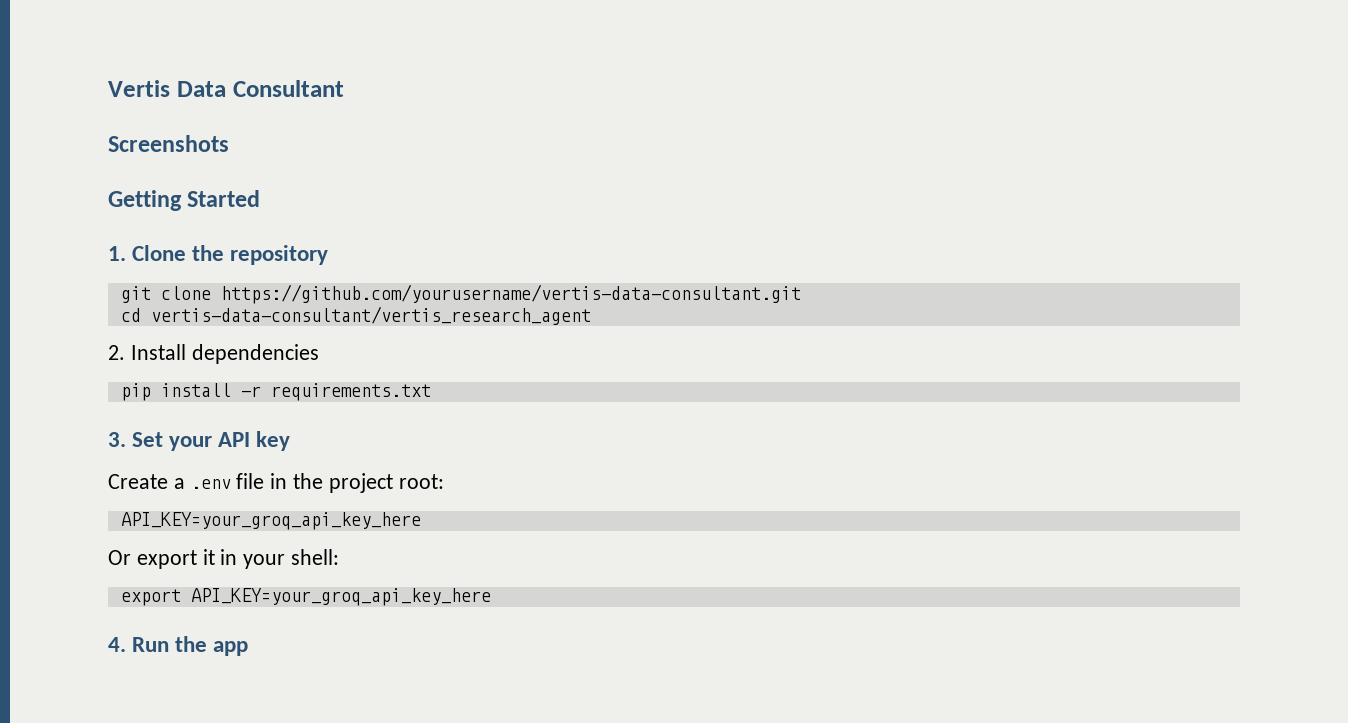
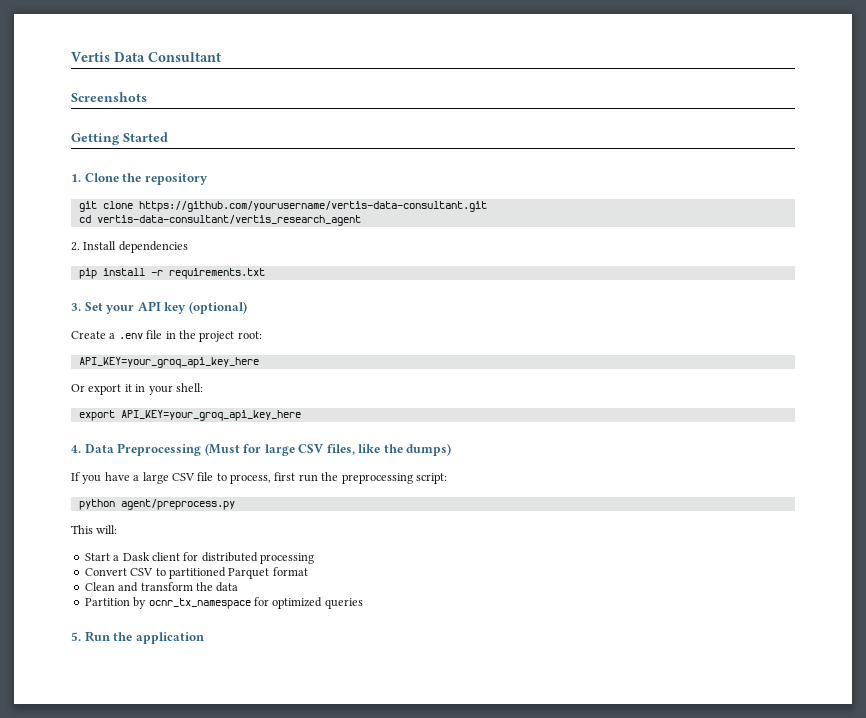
- 3. Set your API key
+ 3. Set your API key (optional)
- 4. Run the app
+ 4. Data Preprocessing (Must for large CSV files, like the dumps)
+ If you have a large CSV file to process, first run the preprocessing script:
+ python agent/preprocess.py
+ This will:
+ Start a Dask client for distributed processing
+ Convert CSV to partitioned Parquet format
+ Clean and transform the data
+ Partition by ocnr_tx_namespace for optimized queries
+ 5. Run the application

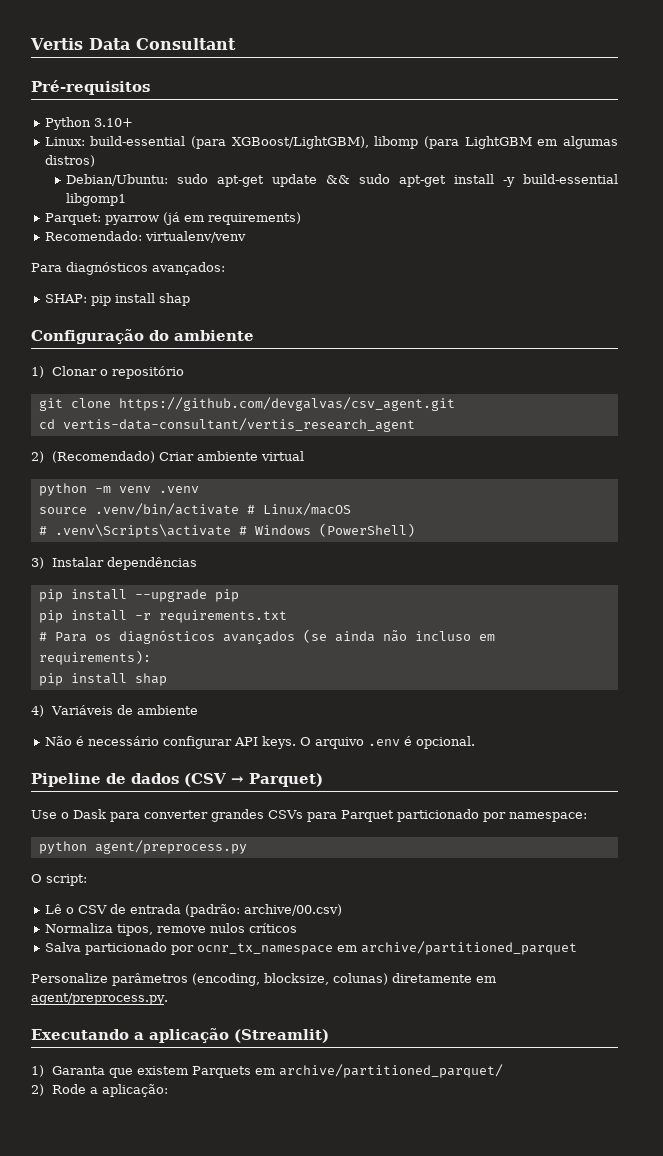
- Screenshots
- Getting Started
- 1. Clone the repository
+ Pré-requisitos
+ Python 3.10+
+ Linux: build-essential (para XGBoost/LightGBM), libomp (para LightGBM em algumas distros)
+ Debian/Ubuntu: sudo apt-get update && sudo apt-get install -y build-essential libgomp1
+ Parquet: pyarrow (já em requirements)
+ Recomendado: virtualenv/venv
+ Para diagnósticos avançados:
+ SHAP: pip install shap
+ Configuração do ambiente
+ 1) Clonar o repositório
- git clone https://github.com/yourusername/vertis-data-consultant.git
+ git clone https://github.com/devgalvas/csv_agent.git
- 2. Install dependencies
+ 2) (Recomendado) Criar ambiente virtual
+ python -m venv .venv
+ source .venv/bin/activate # Linux/macOS
+ # .venv\Scripts\activate # Windows (PowerShell)
+ 3) Instalar dependências
+ pip install --upgrade pip
  pip install -r requirements.txt
- 3. Set your API key (optional)
- Create a .env file in the project root:
- API_KEY=your_groq_api_key_here
- Or export it in your shell:
- export API_KEY=your_groq_api_key_here
- 4. Data Preprocessing (Must for large CSV files, like the dumps)
- If you have a large CSV file to process, first run the preprocessing script:
+ # Para os diagnósticos avançados (se ainda não incluso em requirements):
+ pip install shap
+ 4) Variáveis de ambiente
+ Não é necessário configurar API keys. O arquivo .env é opcional.
+ Pipeline de dados (CSV → Parquet)
+ Use o Dask para converter grandes CSVs para Parquet particionado por namespace:
  python agent/preprocess.py
- This will:
- Start a Dask client for distributed processing
- Convert CSV to partitioned Parquet format
- Clean and transform the data
- Partition by ocnr_tx_namespace for optimized queries
- 5. Run the application
+ O script:
+ Lê o CSV de entrada (padrão: archive/00.csv)
+ Normaliza tipos, remove nulos críticos
+ Salva particionado por ocnr_tx_namespace em archive/partitioned_parquet
+ Personalize parâmetros (encoding, blocksize, colunas) diretamente em agent/preprocess.py.
+ Executando a aplicação (Streamlit)
+ 1) Garanta que existem Parquets em archive/partitioned_parquet/
+ 2) Rode a aplicação:

